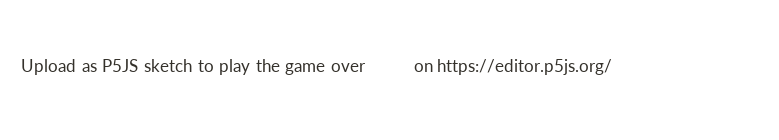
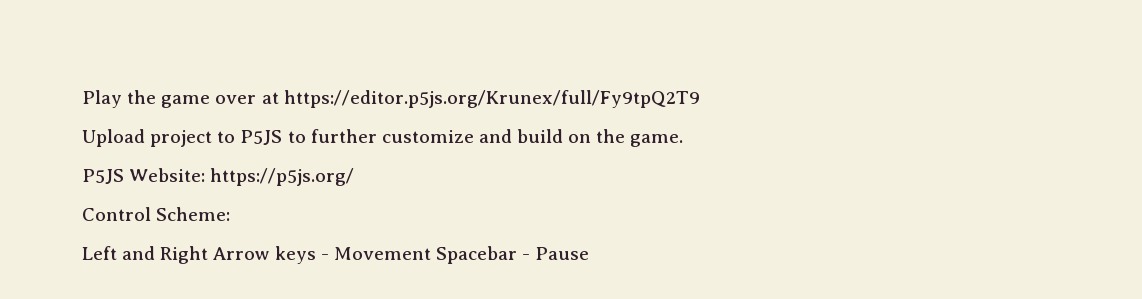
- Upload as P5JS sketch to play the game over on https://editor.p5js.org/
+ Play the game over at https://editor.p5js.org/Krunex/full/Fy9tpQ2T9
+ Upload project to P5JS to further customize and build on the game.
+ P5JS Website: https://p5js.org/
+ Control Scheme:
+ Left and Right Arrow keys - Movement Spacebar - Pause

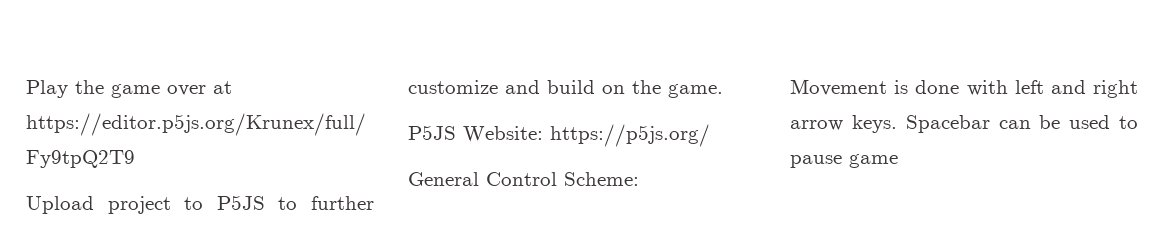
- Control Scheme:
+ General Control Scheme:
- Left and Right Arrow keys - Movement Spacebar - Pause
+ Movement is done with left and right arrow keys. Spacebar can be used to pause game

